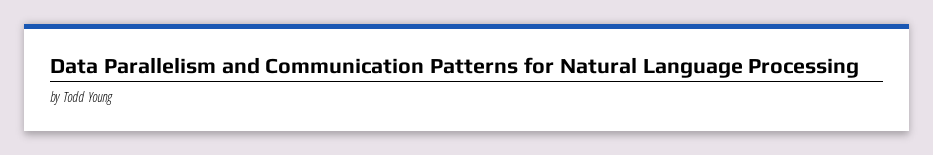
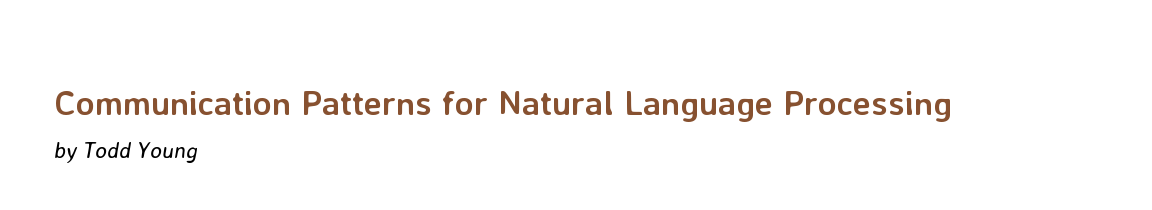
- Data Parallelism and Communication Patterns for Natural Language Processing
+ Communication Patterns for Natural Language Processing

